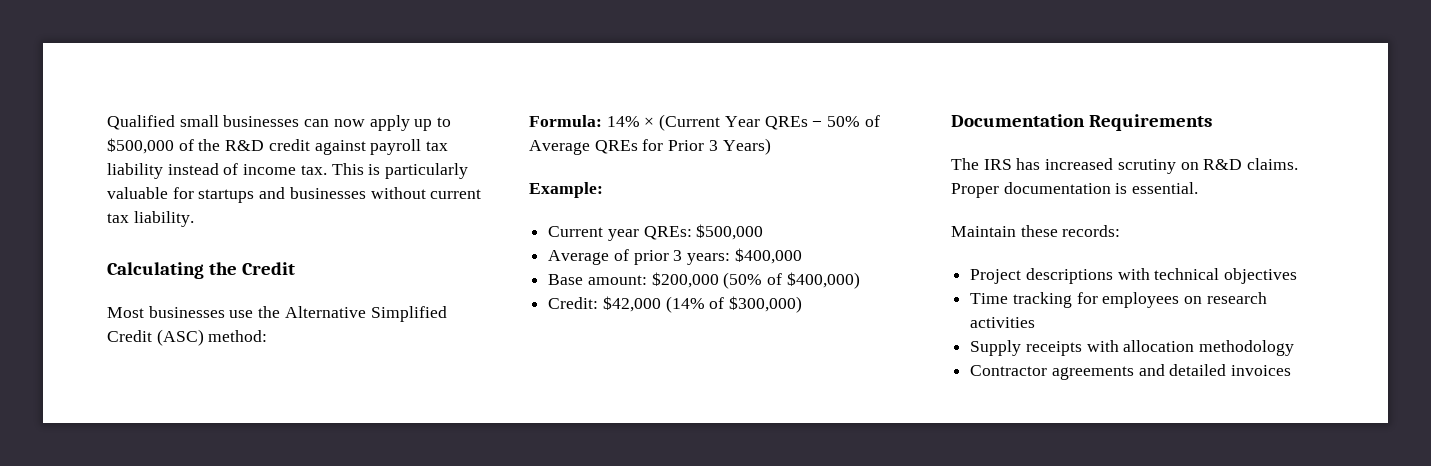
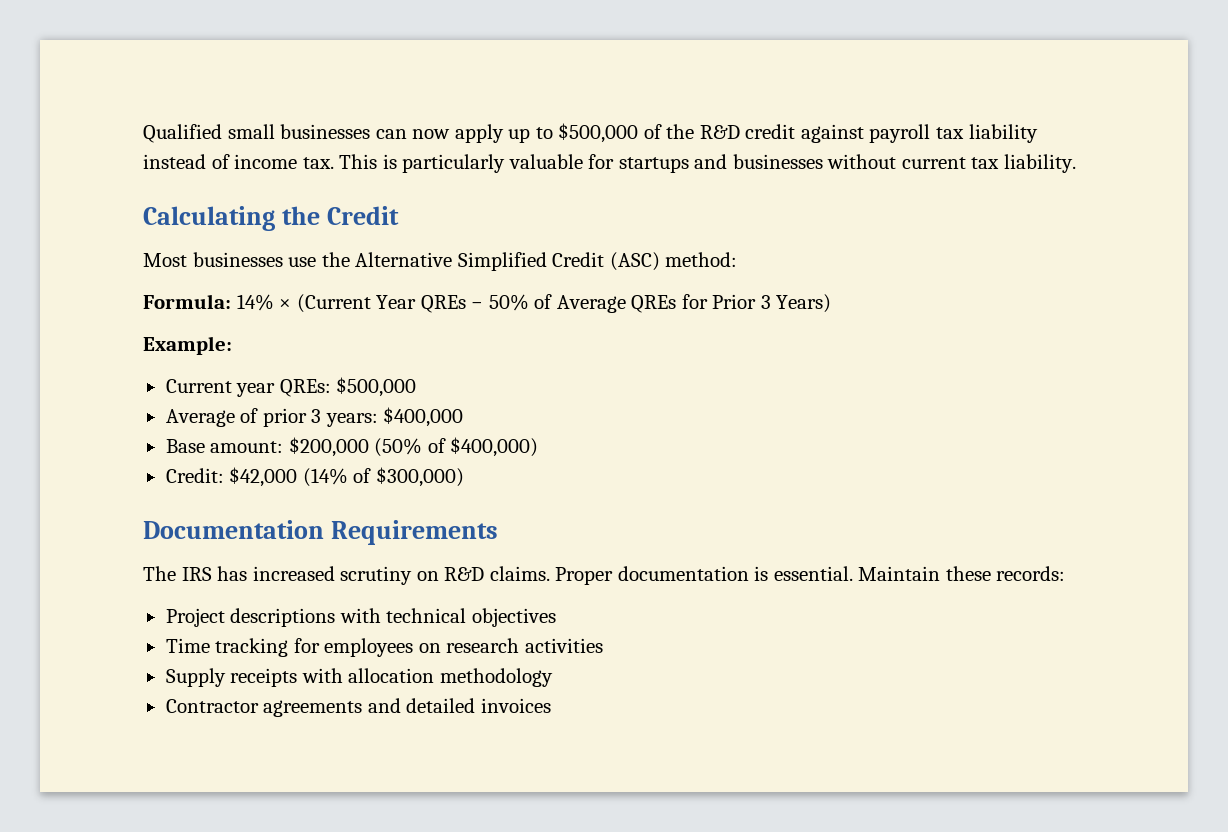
- Proper documentation is essential.
- Maintain these records:
+ Proper documentation is essential. Maintain these records:

